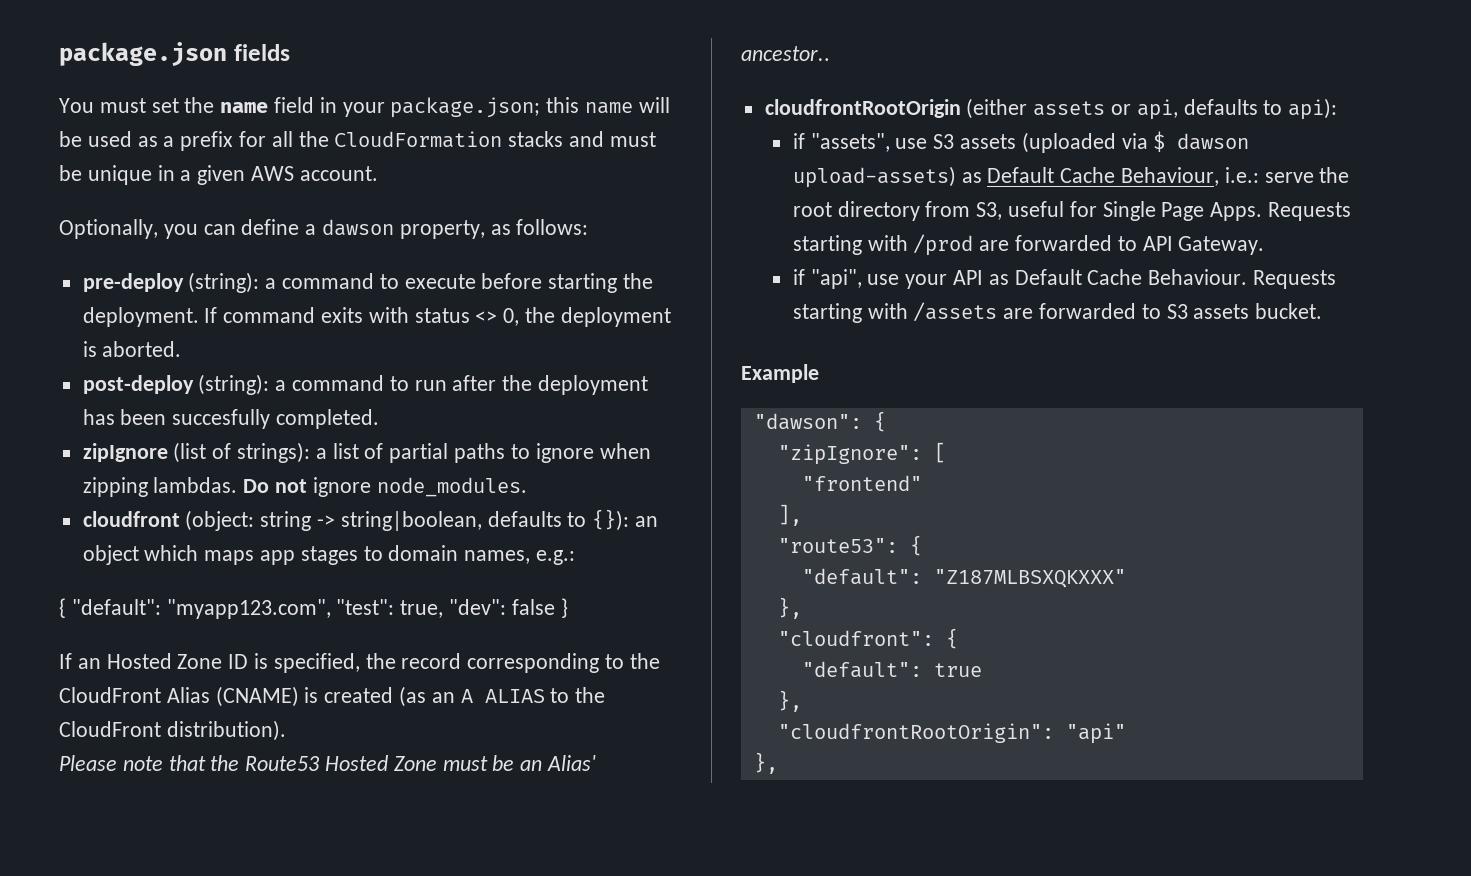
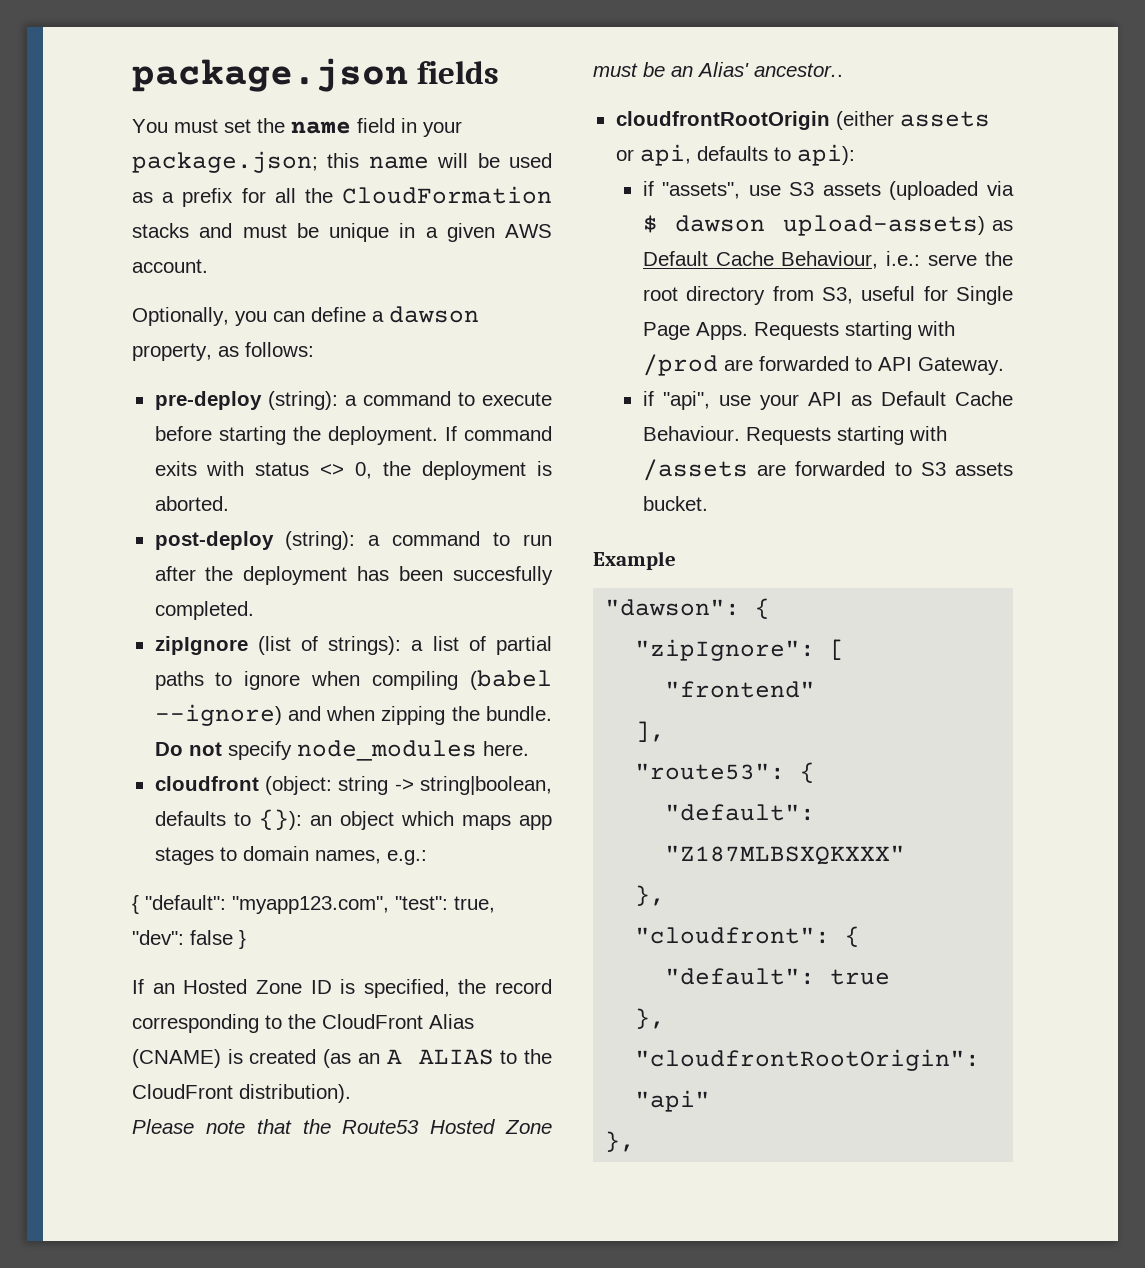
- zipIgnore (list of strings): a list of partial paths to ignore when zipping lambdas. Do not ignore node_modules.
+ zipIgnore (list of strings): a list of partial paths to ignore when compiling (babel --ignore) and when zipping the bundle. Do not specify node_modules here.

